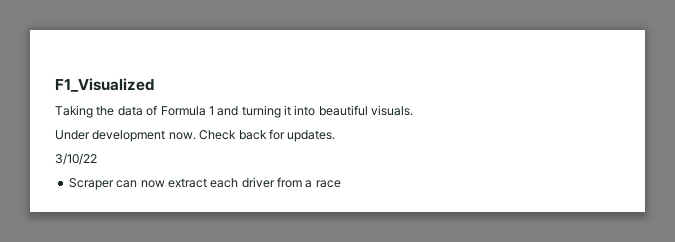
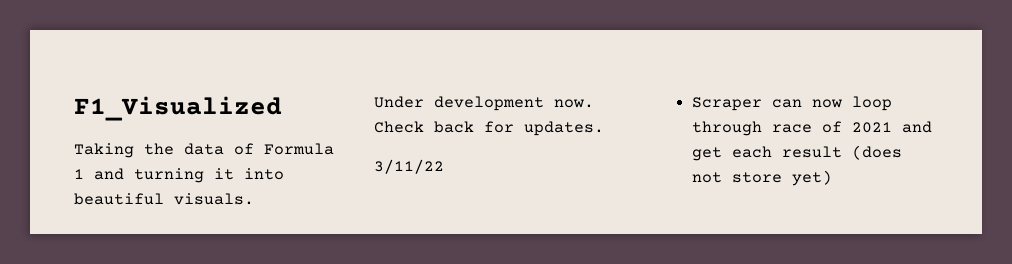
- 3/10/22
+ 3/11/22
- Scraper can now extract each driver from a race
+ Scraper can now loop through race of 2021 and get each result (does not store yet)

